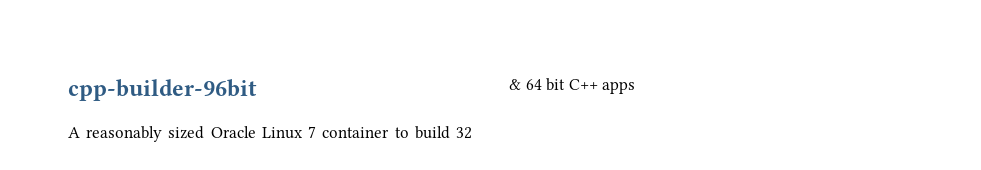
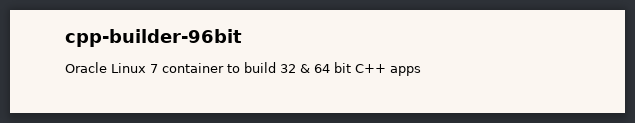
- A reasonably sized Oracle Linux 7 container to build 32 & 64 bit C++ apps
+ Oracle Linux 7 container to build 32 & 64 bit C++ apps

